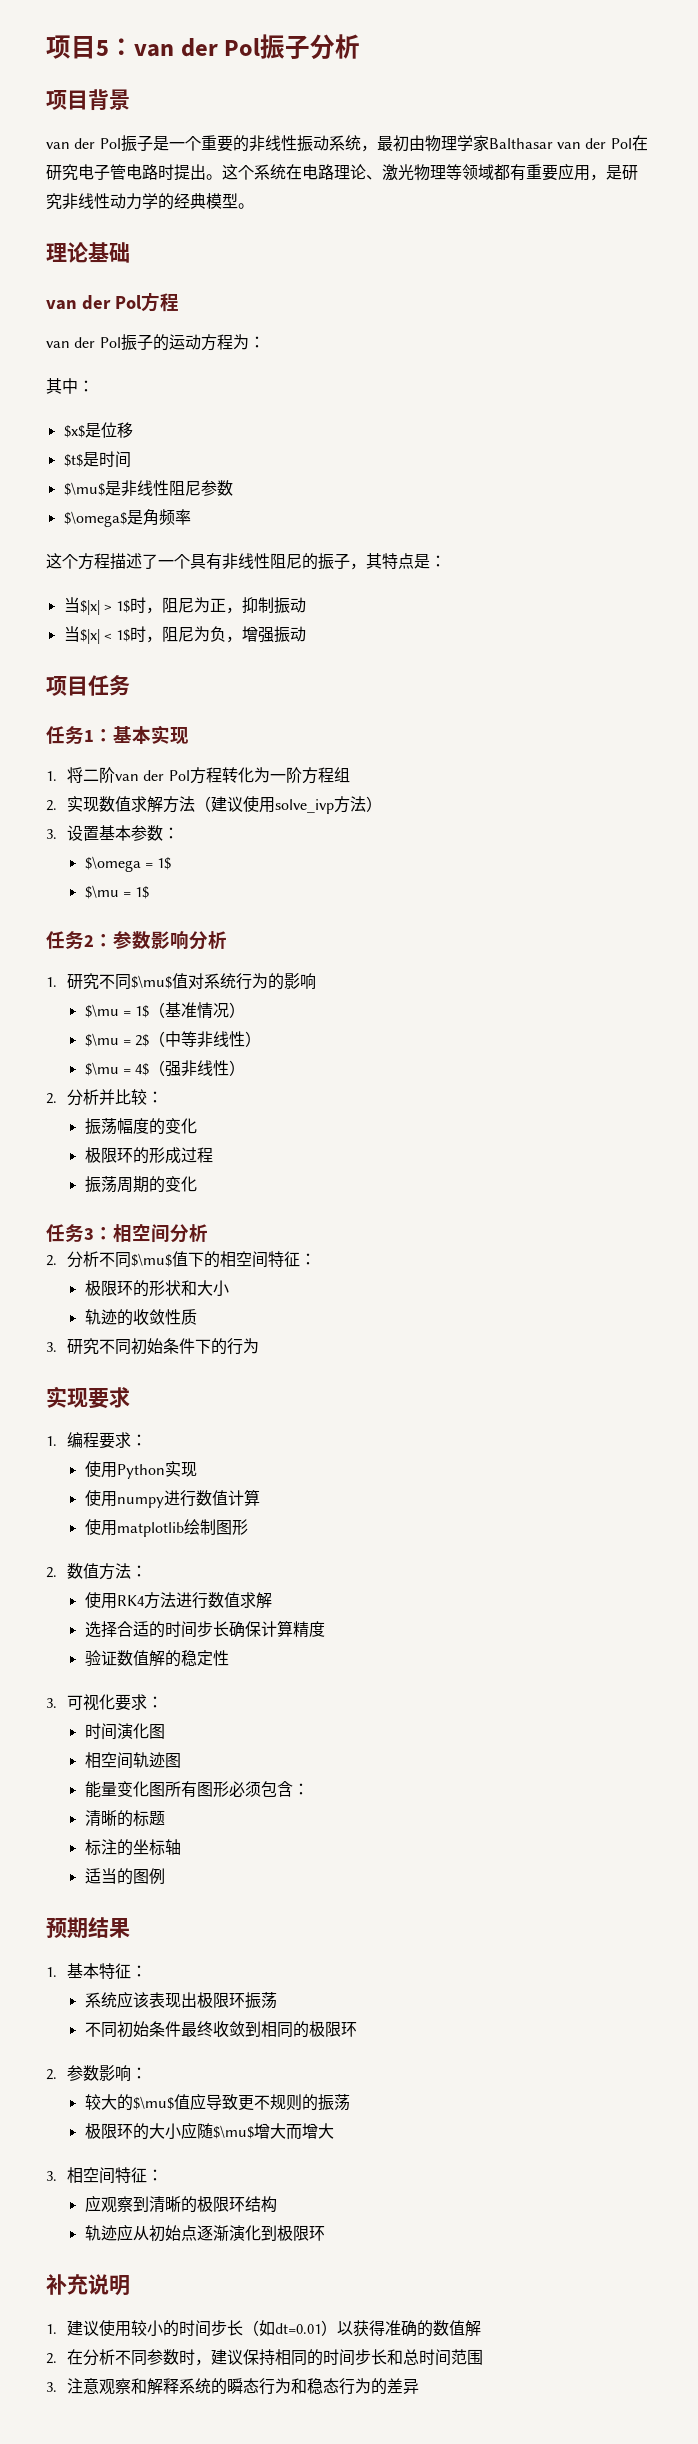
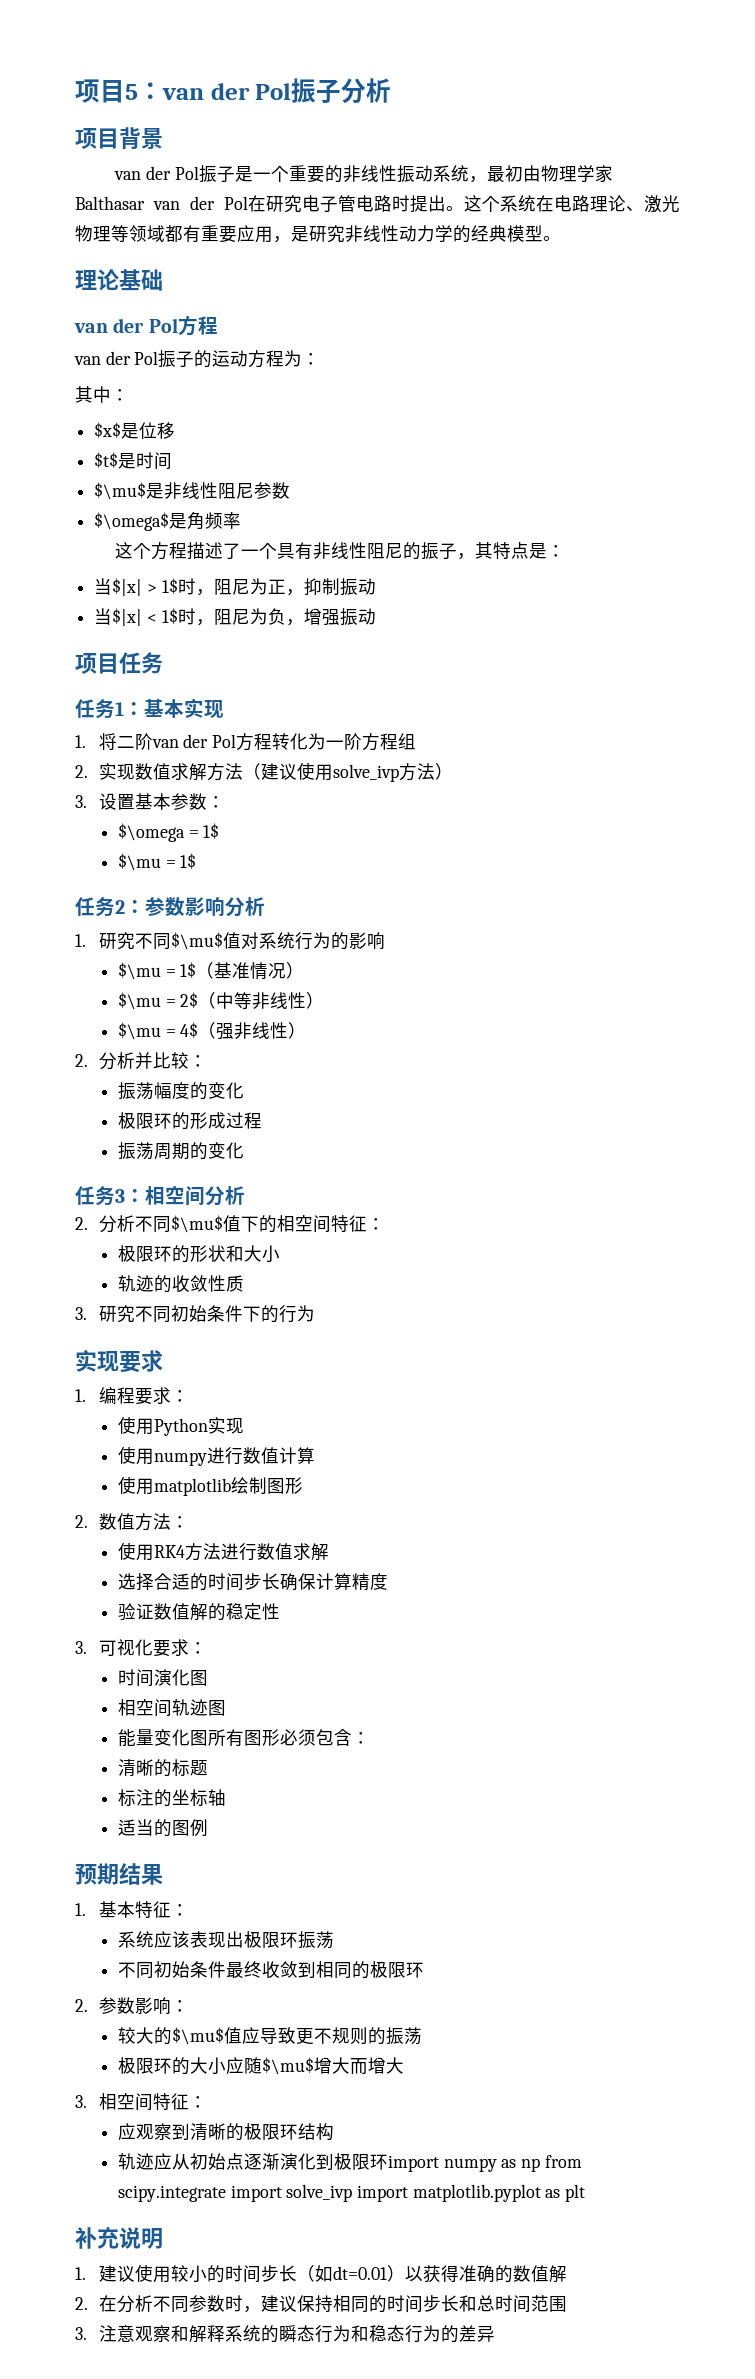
- 轨迹应从初始点逐渐演化到极限环
+ 轨迹应从初始点逐渐演化到极限环import numpy as np from scipy.integrate import solve_ivp import matplotlib.pyplot as plt

